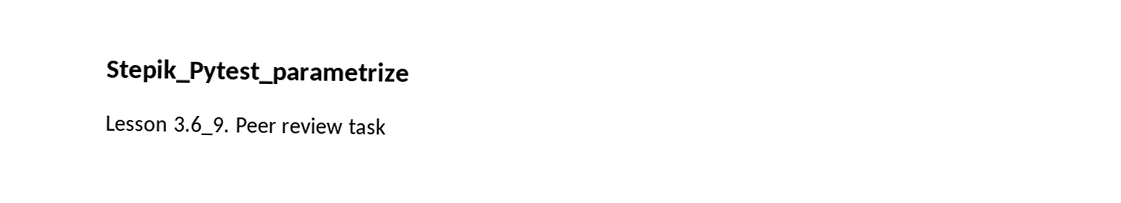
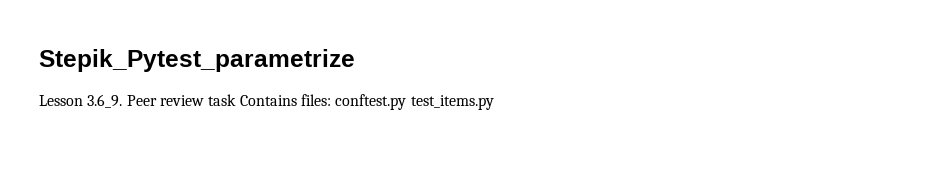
- Lesson 3.6_9. Peer review task
+ Lesson 3.6_9. Peer review task Contains files: conftest.py test_items.py

